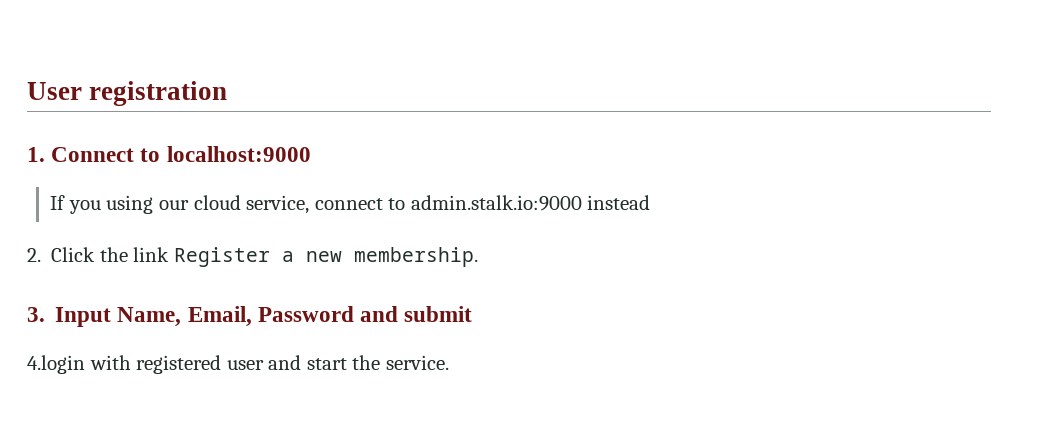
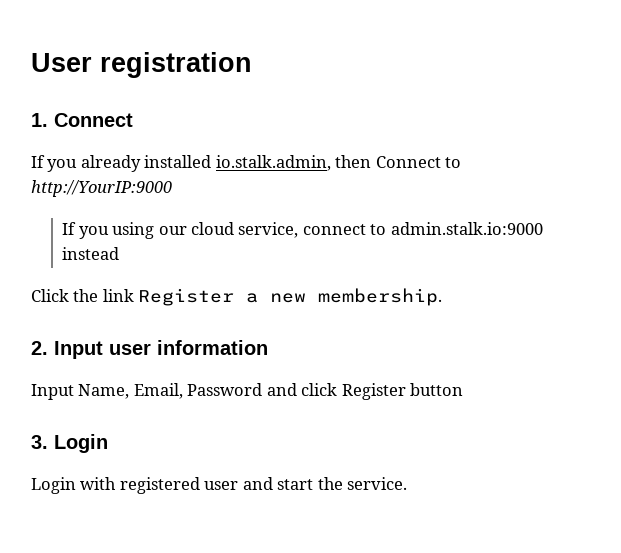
- 1. Connect to localhost:9000
+ 1. Connect
+ If you already installed io.stalk.admin, then Connect to http://YourIP:9000
- 2. Click the link Register a new membership.
+ Click the link Register a new membership.
- 3. Input Name, Email, Password and submit
- 4.login with registered user and start the service.
+ 2. Input user information
+ Input Name, Email, Password and click Register button
+ 3. Login
+ Login with registered user and start the service.

